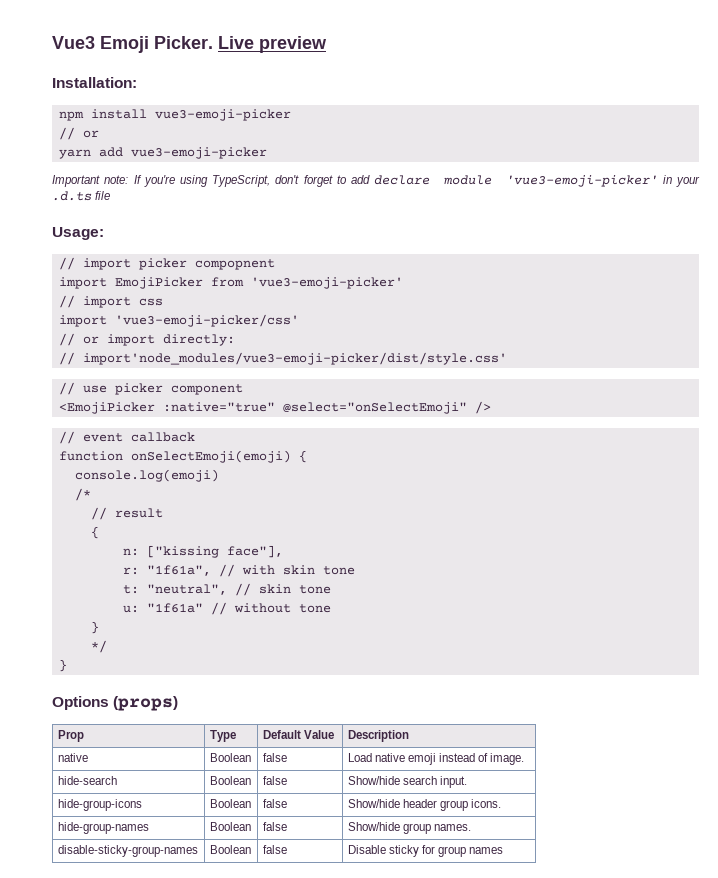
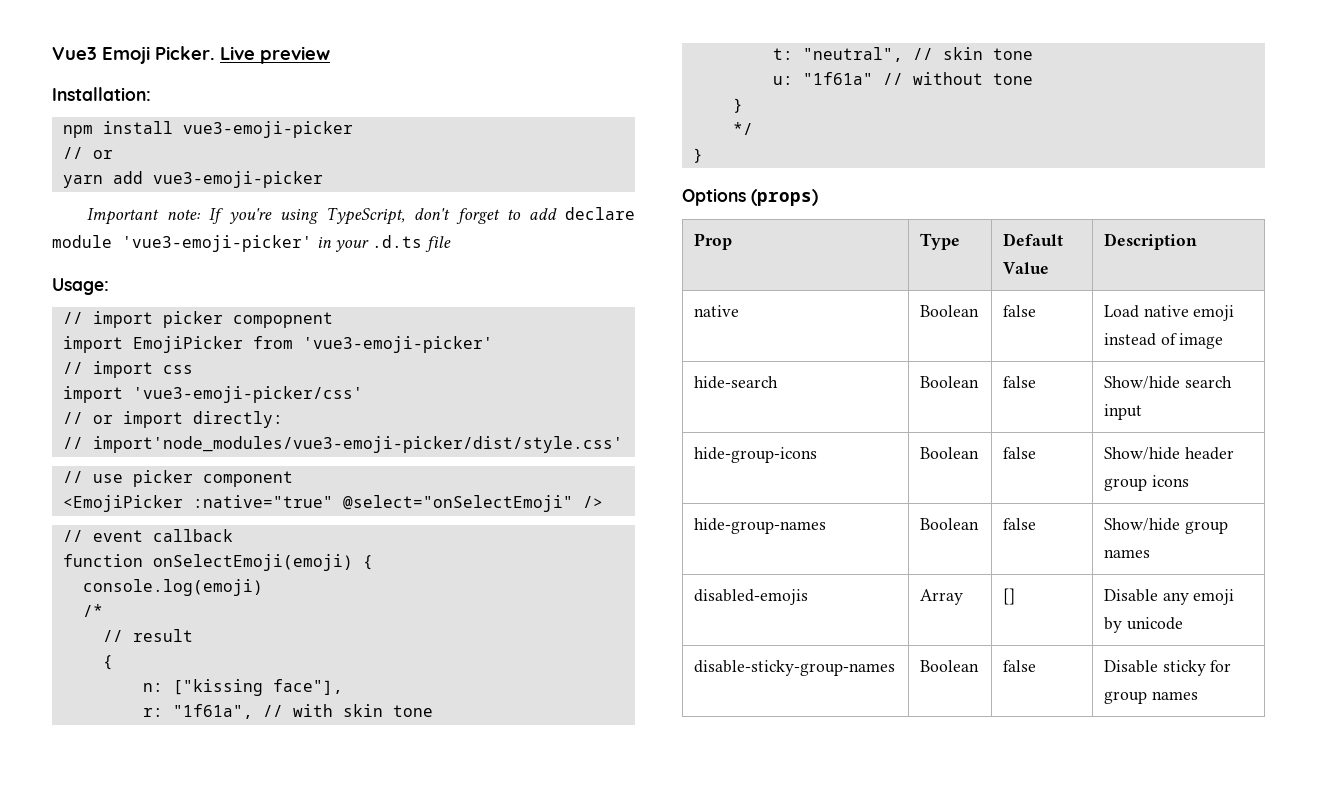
- native | Boolean | false | Load native emoji instead of image.
+ native | Boolean | false | Load native emoji instead of image
- hide-search | Boolean | false | Show/hide search input.
+ hide-search | Boolean | false | Show/hide search input
- hide-group-icons | Boolean | false | Show/hide header group icons.
+ hide-group-icons | Boolean | false | Show/hide header group icons
- hide-group-names | Boolean | false | Show/hide group names.
+ hide-group-names | Boolean | false | Show/hide group names
+ disabled-emojis | Array | [] | Disable any emoji by unicode

